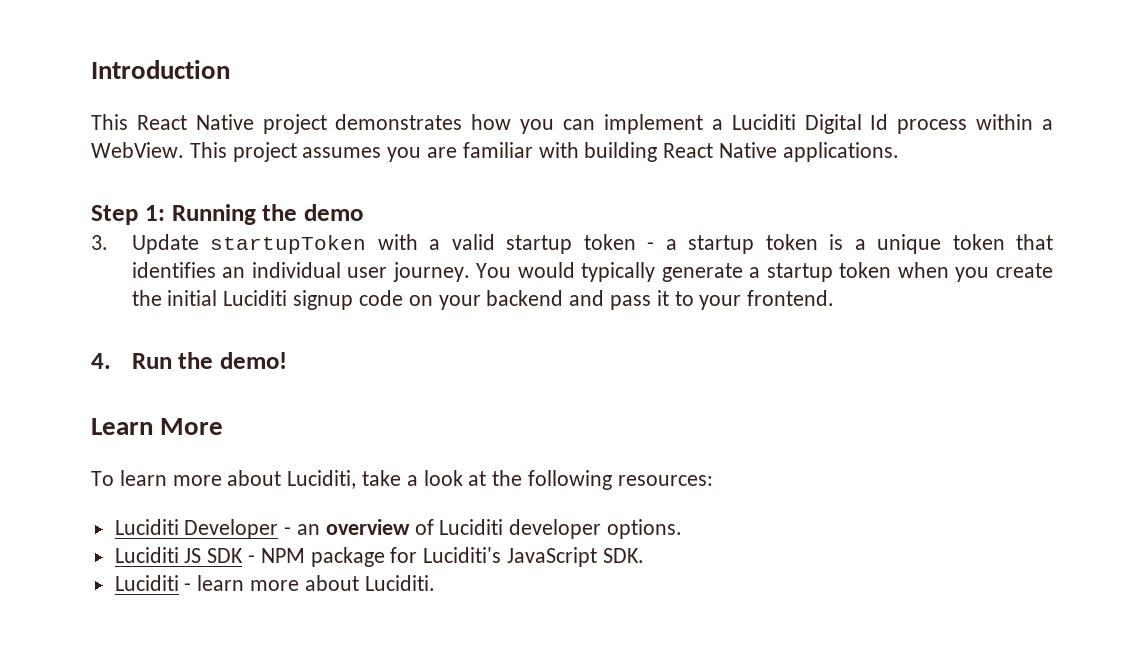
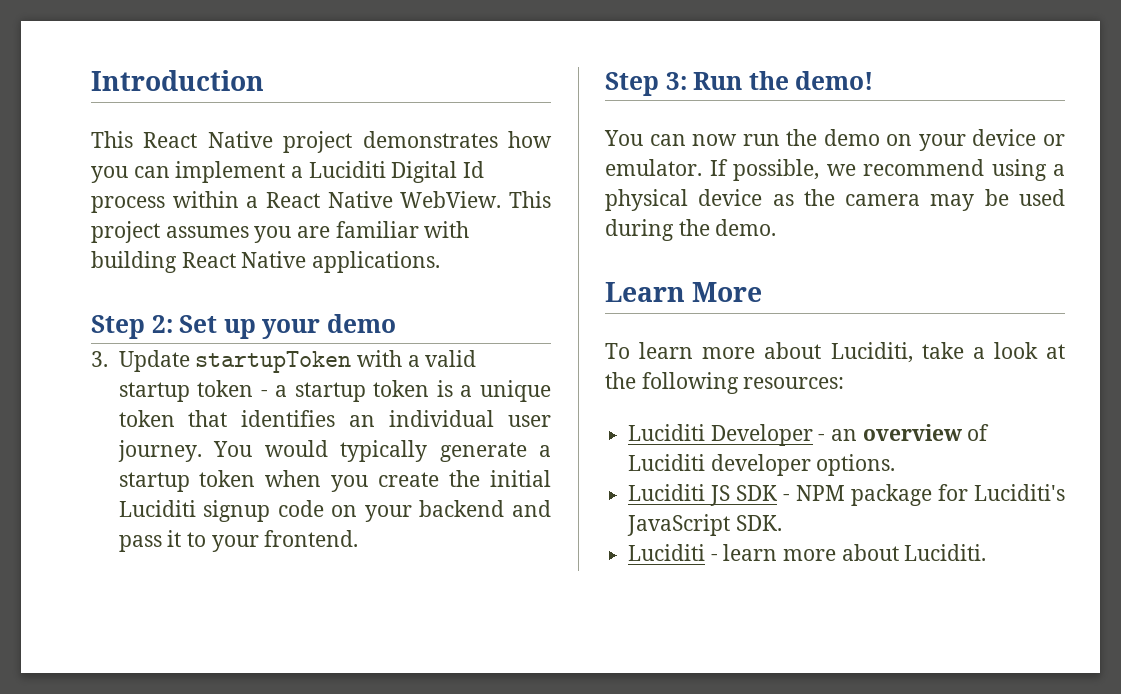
- This React Native project demonstrates how you can implement a Luciditi Digital Id process within a WebView.
+ This React Native project demonstrates how you can implement a Luciditi Digital Id process within a React Native WebView.
- Step 1: Running the demo
+ Step 2: Set up your demo
- 4. Run the demo!
+ Step 3: Run the demo!
+ You can now run the demo on your device or emulator. If possible, we recommend using a physical device as the camera may be used during the demo.

